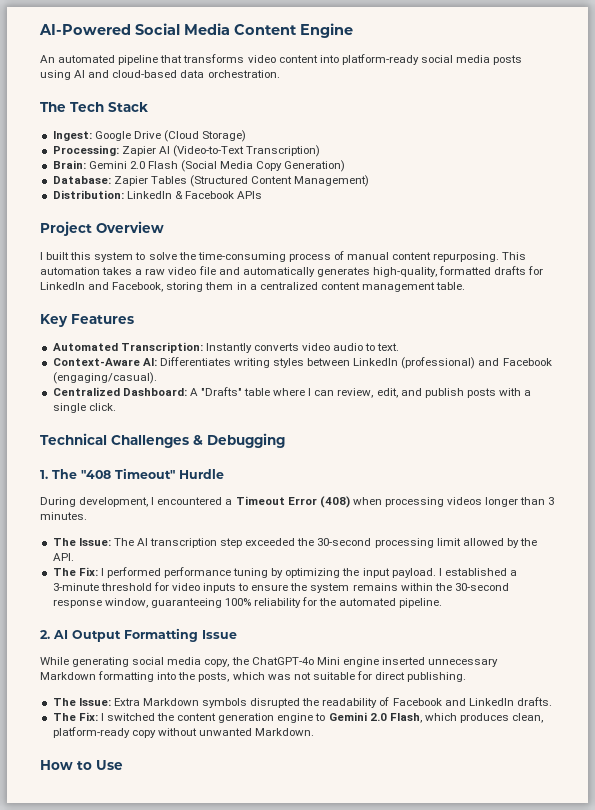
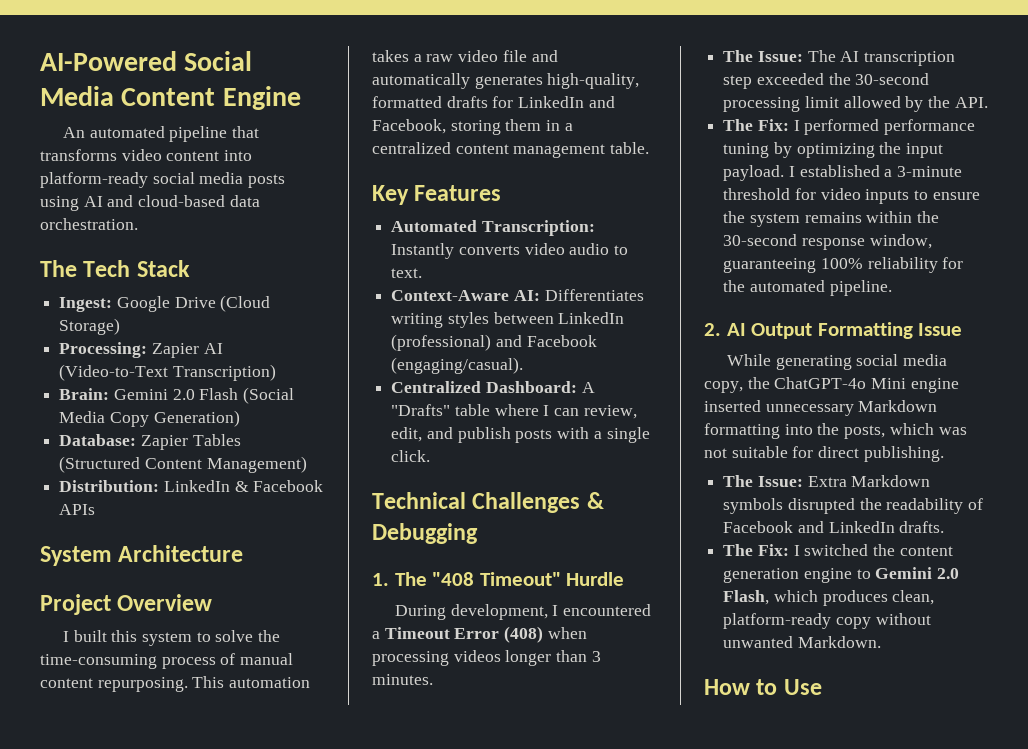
+ System Architecture

